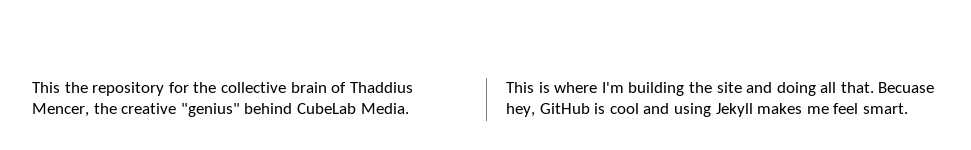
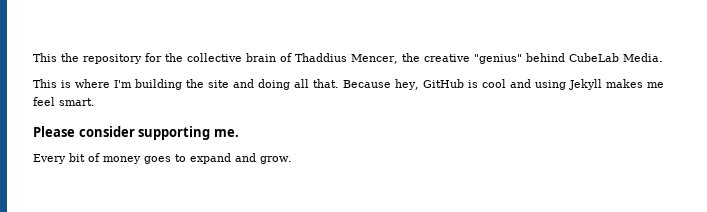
- Becuase hey, GitHub is cool and using Jekyll makes me feel smart.
+ Because hey, GitHub is cool and using Jekyll makes me feel smart.
+ Please consider supporting me.
+ Every bit of money goes to expand and grow.

